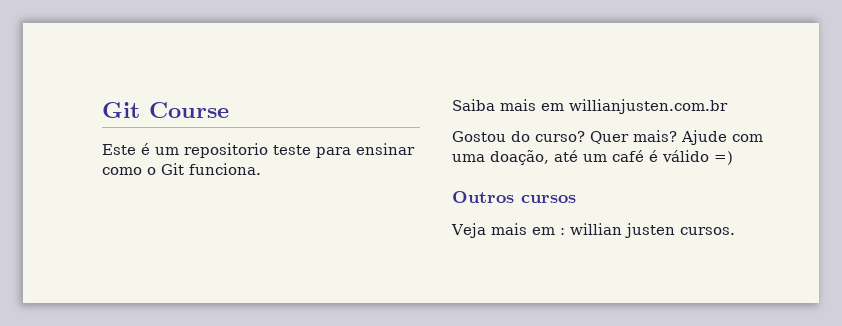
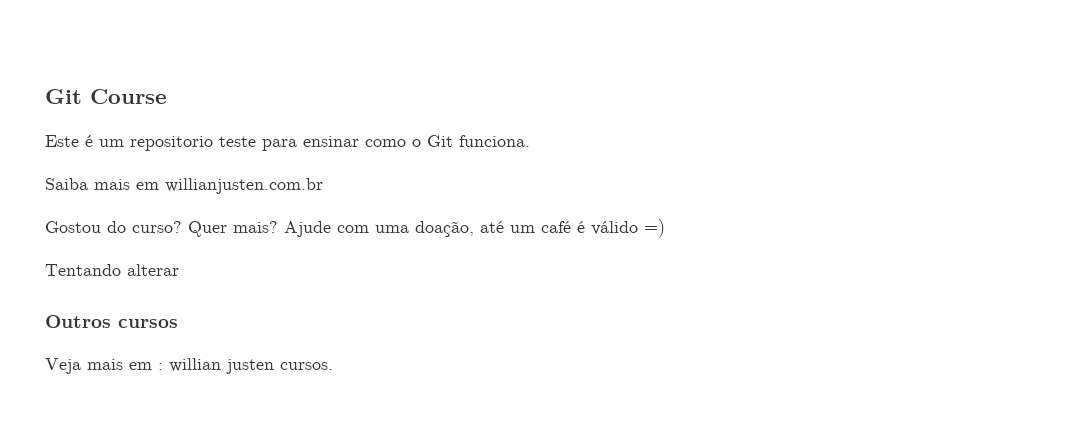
+ Tentando alterar

